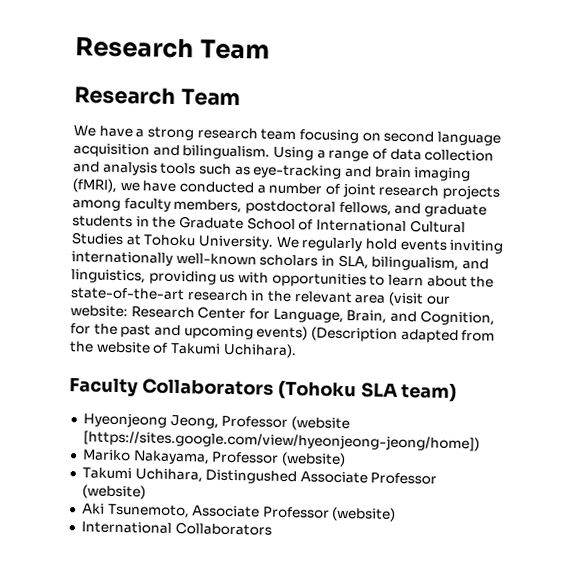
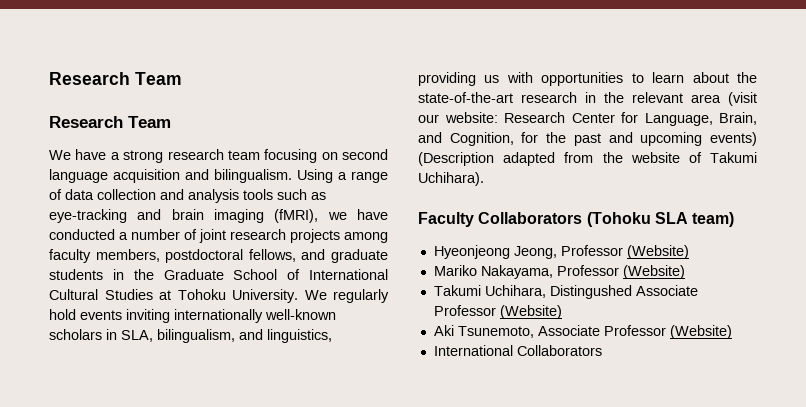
- Hyeonjeong Jeong, Professor (website [https://sites.google.com/view/hyeonjeong-jeong/home])
+ Hyeonjeong Jeong, Professor (Website)
- Mariko Nakayama, Professor (website)
+ Mariko Nakayama, Professor (Website)
- Takumi Uchihara, Distingushed Associate Professor (website)
+ Takumi Uchihara, Distingushed Associate Professor (Website)
- Aki Tsunemoto, Associate Professor (website)
+ Aki Tsunemoto, Associate Professor (Website)

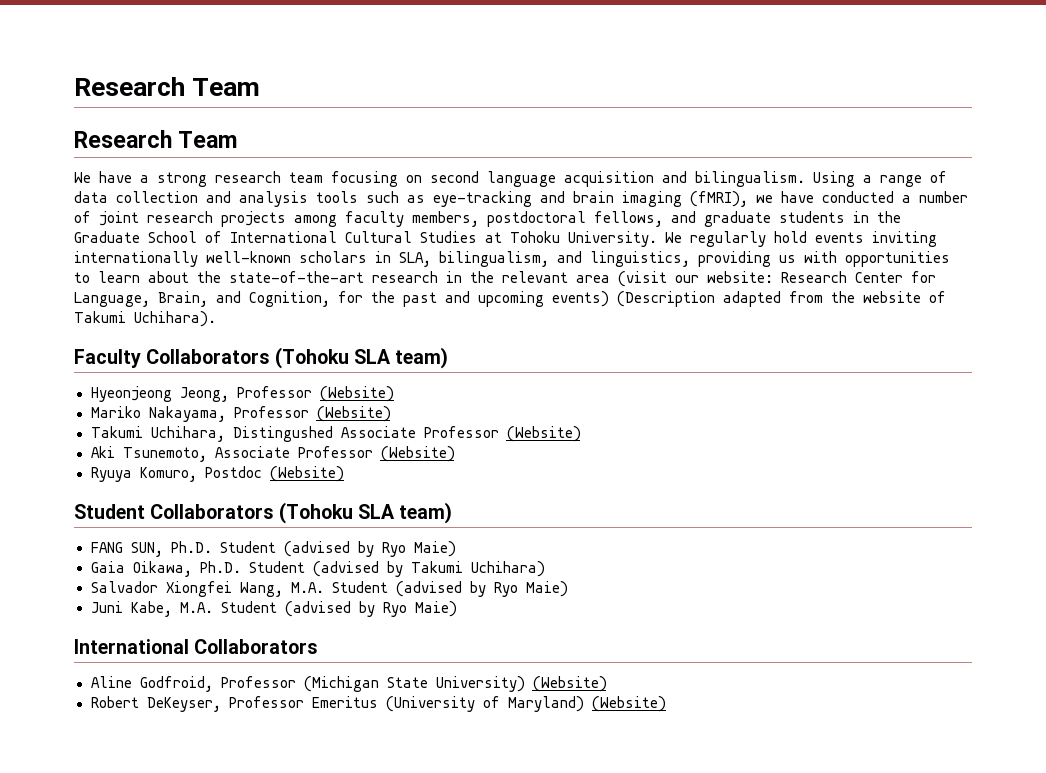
+ Ryuya Komuro, Postdoc (Website)
+ Student Collaborators (Tohoku SLA team)
+ FANG SUN, Ph.D. Student (advised by Ryo Maie)
+ Gaia Oikawa, Ph.D. Student (advised by Takumi Uchihara)
+ Salvador Xiongfei Wang, M.A. Student (advised by Ryo Maie)
+ Juni Kabe, M.A. Student (advised by Ryo Maie)
  International Collaborators
+ Aline Godfroid, Professor (Michigan State University) (Website)
+ Robert DeKeyser, Professor Emeritus (University of Maryland) (Website)

